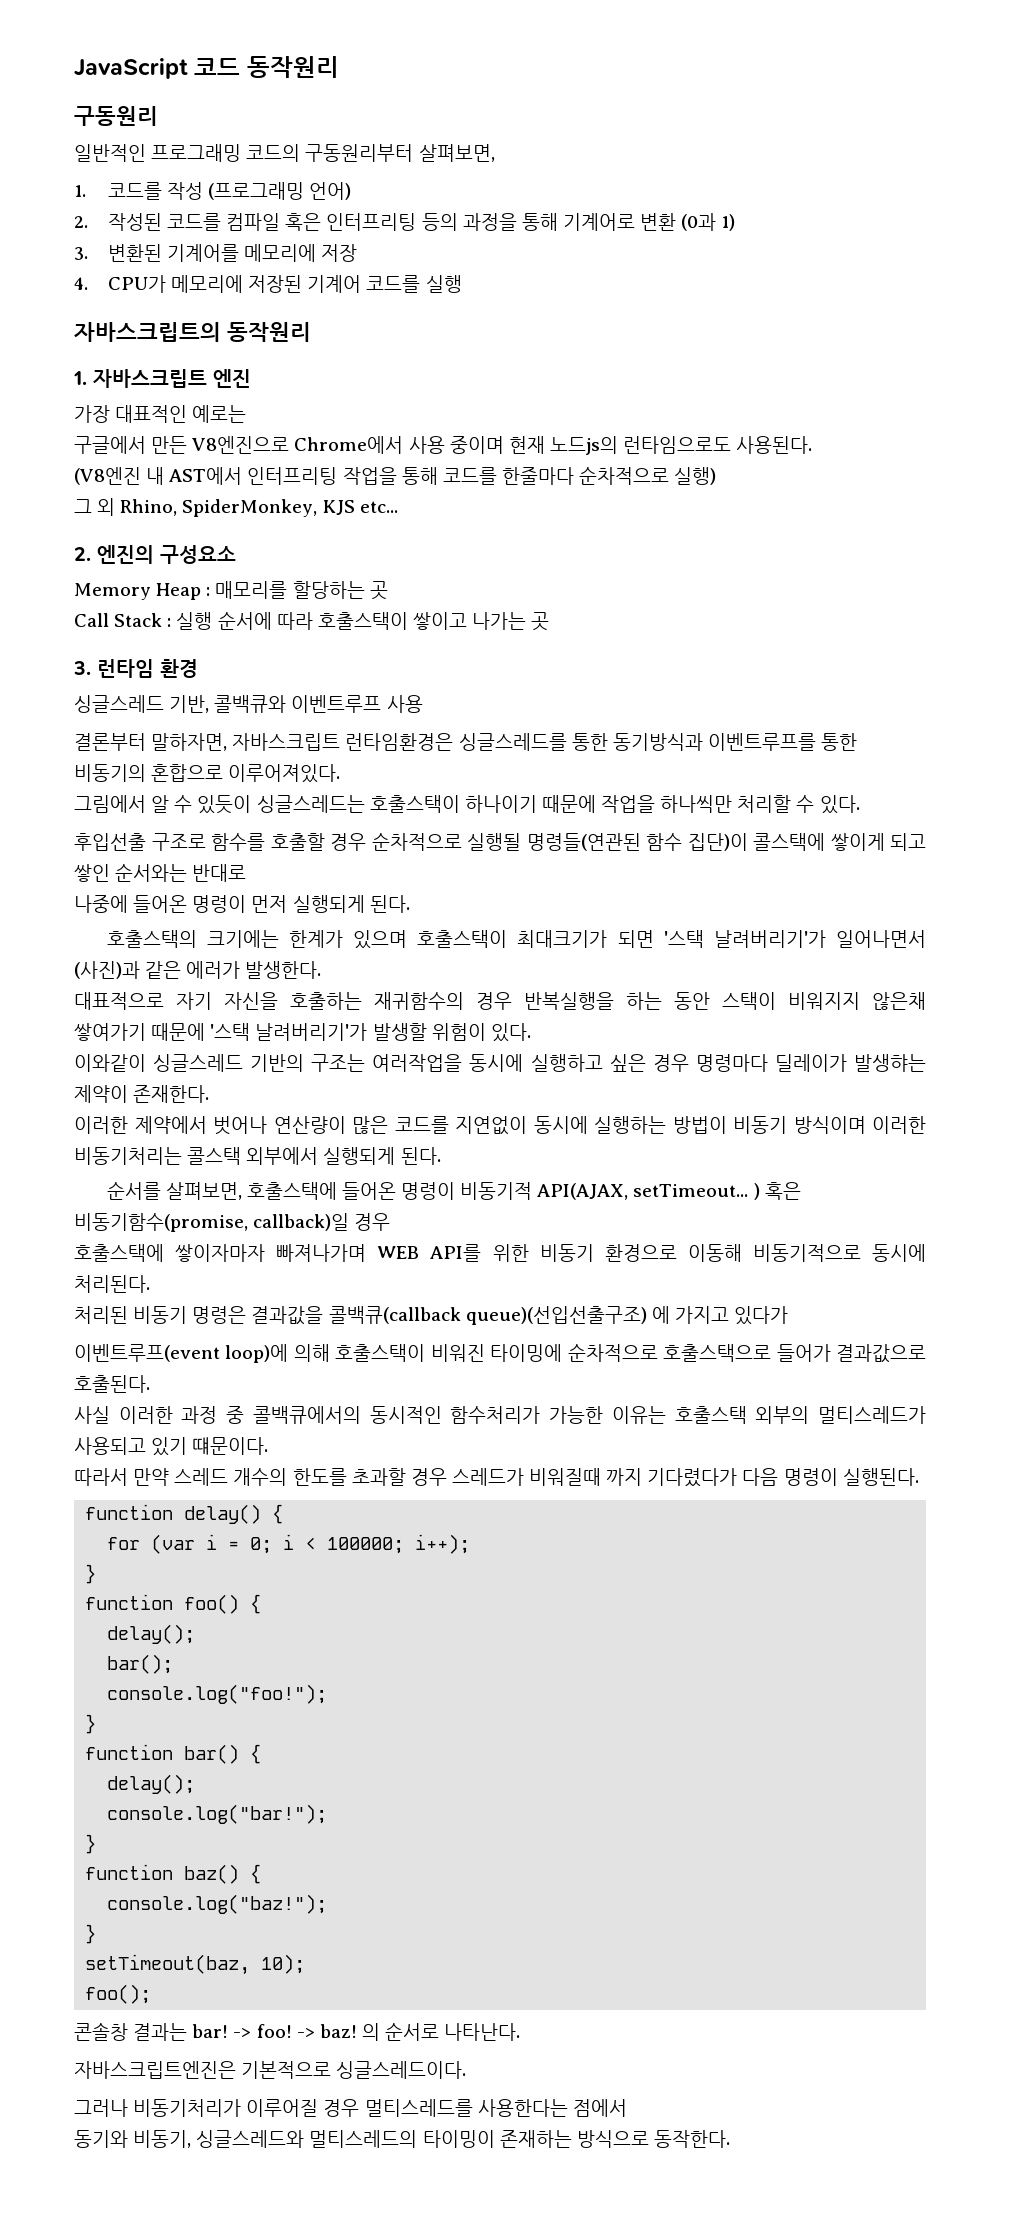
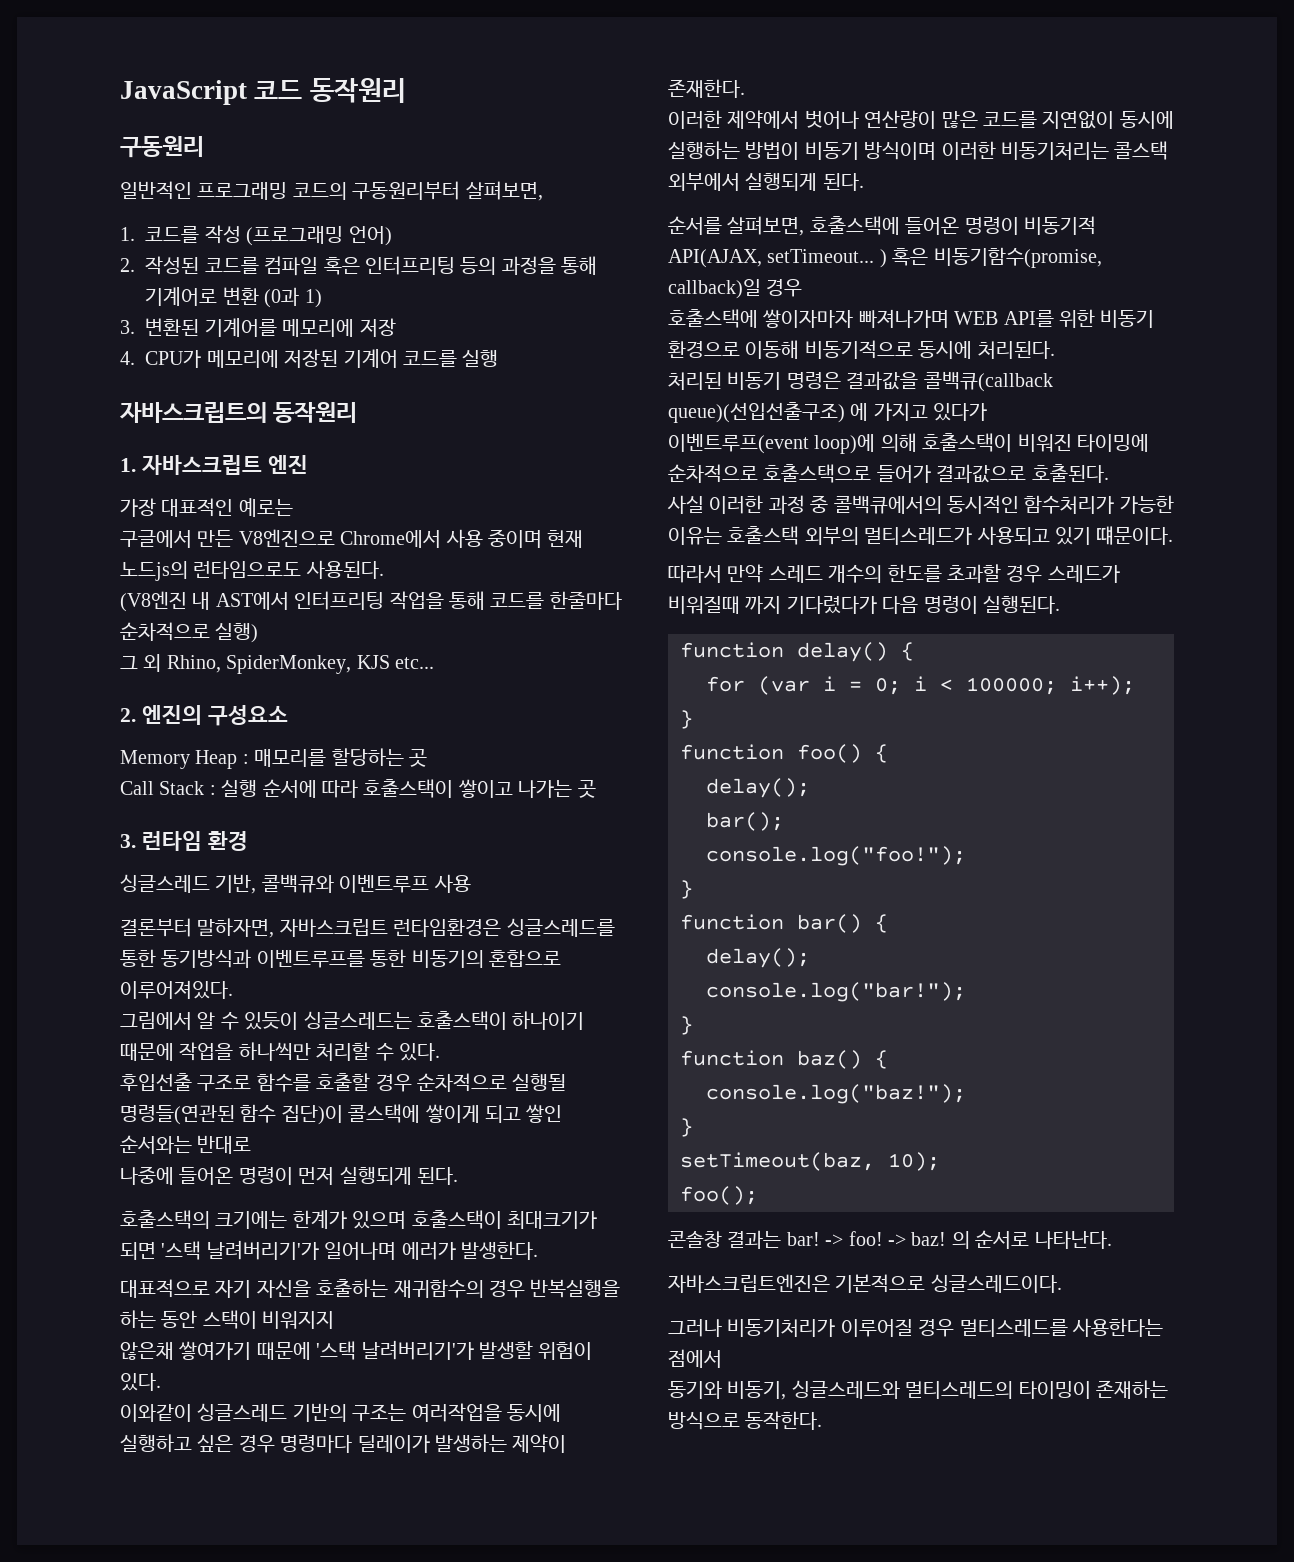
- 호출스택의 크기에는 한계가 있으며 호출스택이 최대크기가 되면 '스택 날려버리기'가 일어나면서 (사진)과 같은 에러가 발생한다.
+ 호출스택의 크기에는 한계가 있으며 호출스택이 최대크기가 되면 '스택 날려버리기'가 일어나며 에러가 발생한다.
- 대표적으로 자기 자신을 호출하는 재귀함수의 경우 반복실행을 하는 동안 스택이 비워지지 않은채 쌓여가기 때문에 '스택 날려버리기'가 발생할 위험이 있다.
+ 대표적으로 자기 자신을 호출하는 재귀함수의 경우 반복실행을 하는 동안 스택이 비워지지
+ 않은채 쌓여가기 때문에 '스택 날려버리기'가 발생할 위험이 있다.
- 이와같이 싱글스레드 기반의 구조는 여러작업을 동시에 실행하고 싶은 경우 명령마다 딜레이가 발생햐는 제약이 존재한다.
+ 이와같이 싱글스레드 기반의 구조는 여러작업을 동시에 실행하고 싶은 경우 명령마다 딜레이가 발생하는 제약이 존재한다.

